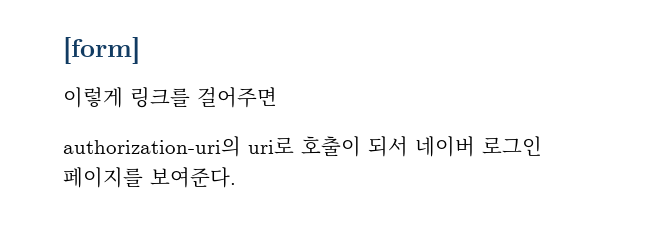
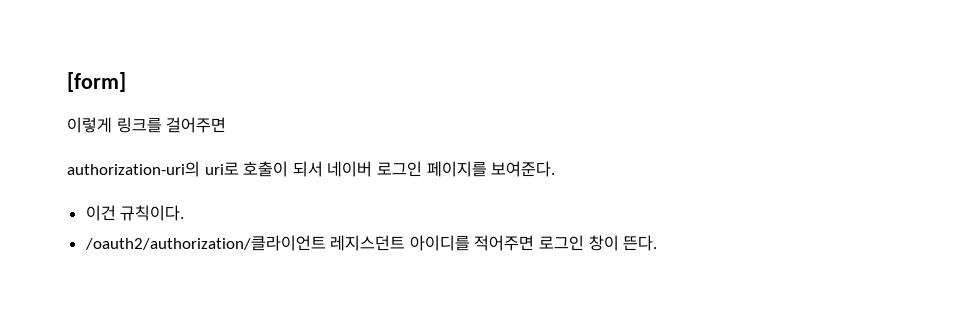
+ 이건 규칙이다.
+ /oauth2/authorization/클라이언트 레지스던트 아이디를 적어주면 로그인 창이 뜬다.

